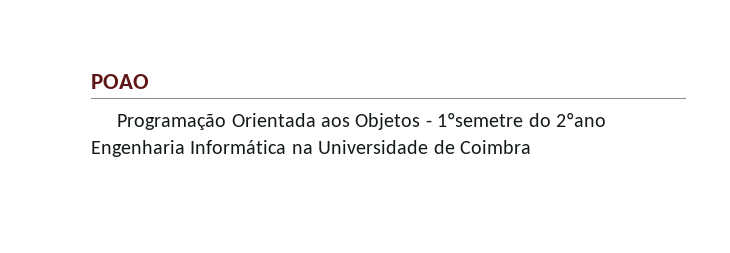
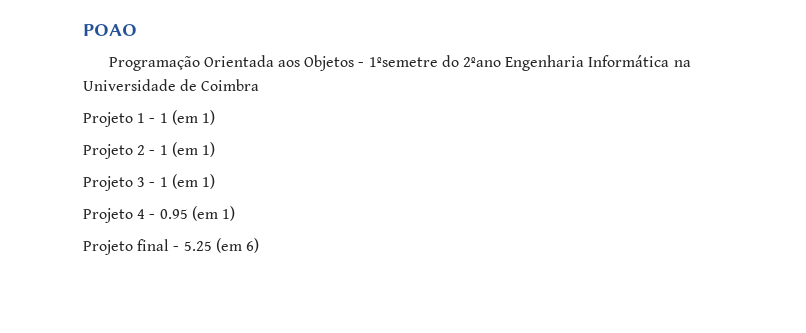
+ Projeto 1 - 1 (em 1)
+ Projeto 2 - 1 (em 1)
+ Projeto 3 - 1 (em 1)
+ Projeto 4 - 0.95 (em 1)
+ Projeto final - 5.25 (em 6)

